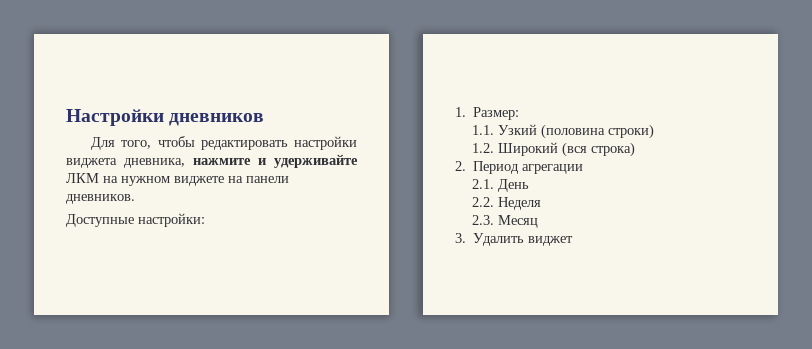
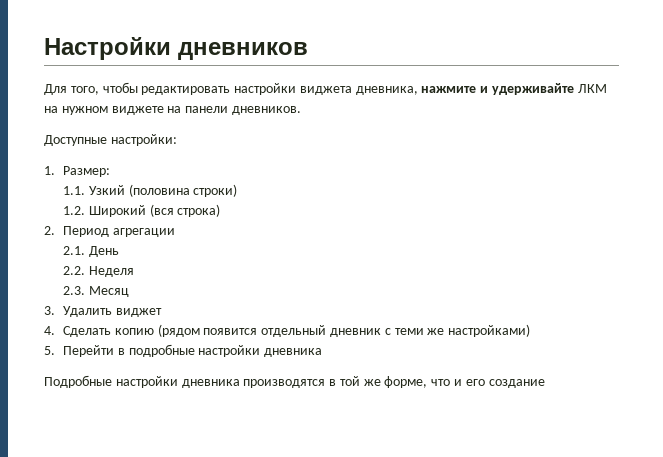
+ 4. Сделать копию (рядом появится отдельный дневник с теми же настройками)
+ 5. Перейти в подробные настройки дневника
+ Подробные настройки дневника производятся в той же форме, что и его создание

